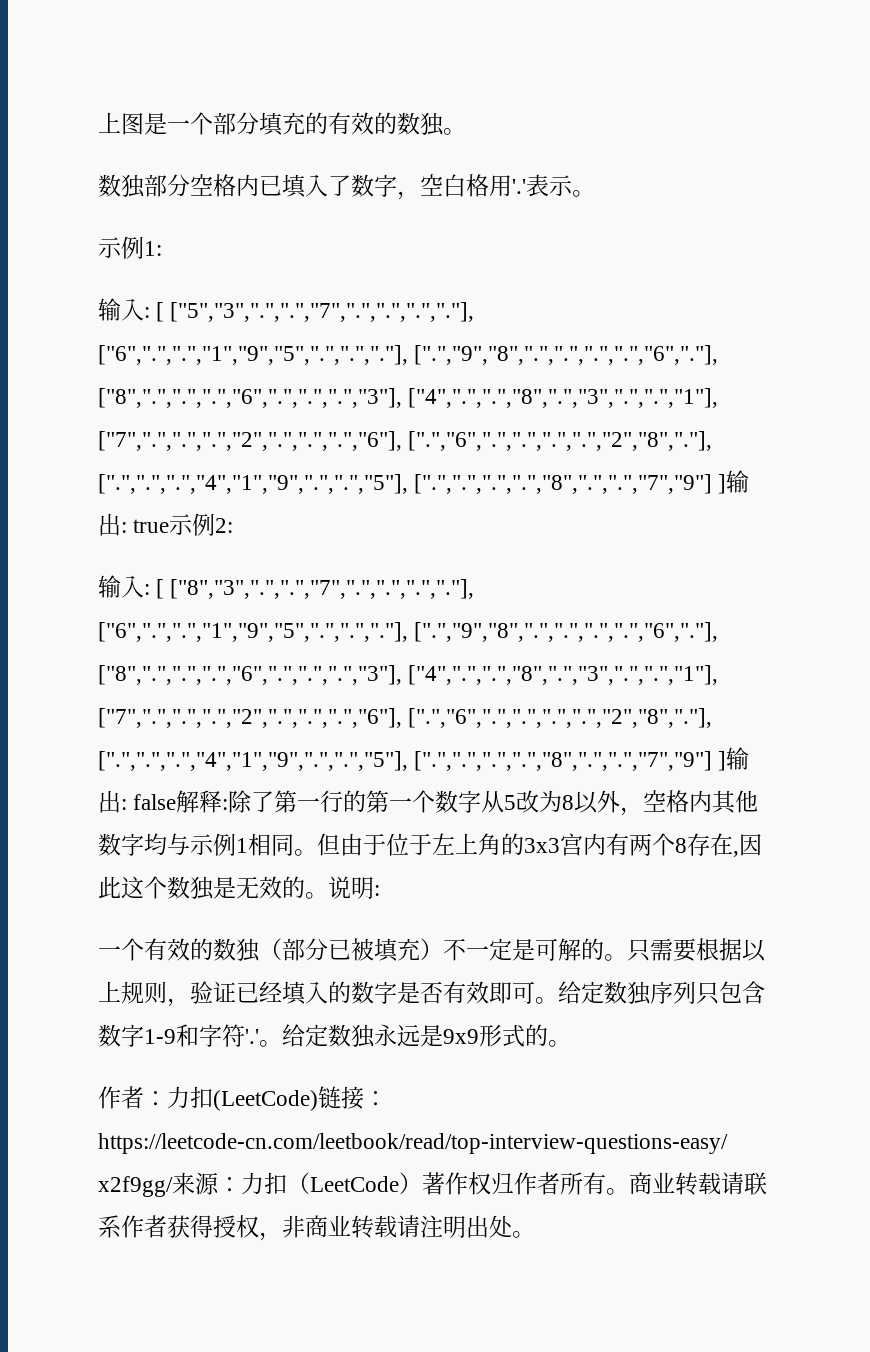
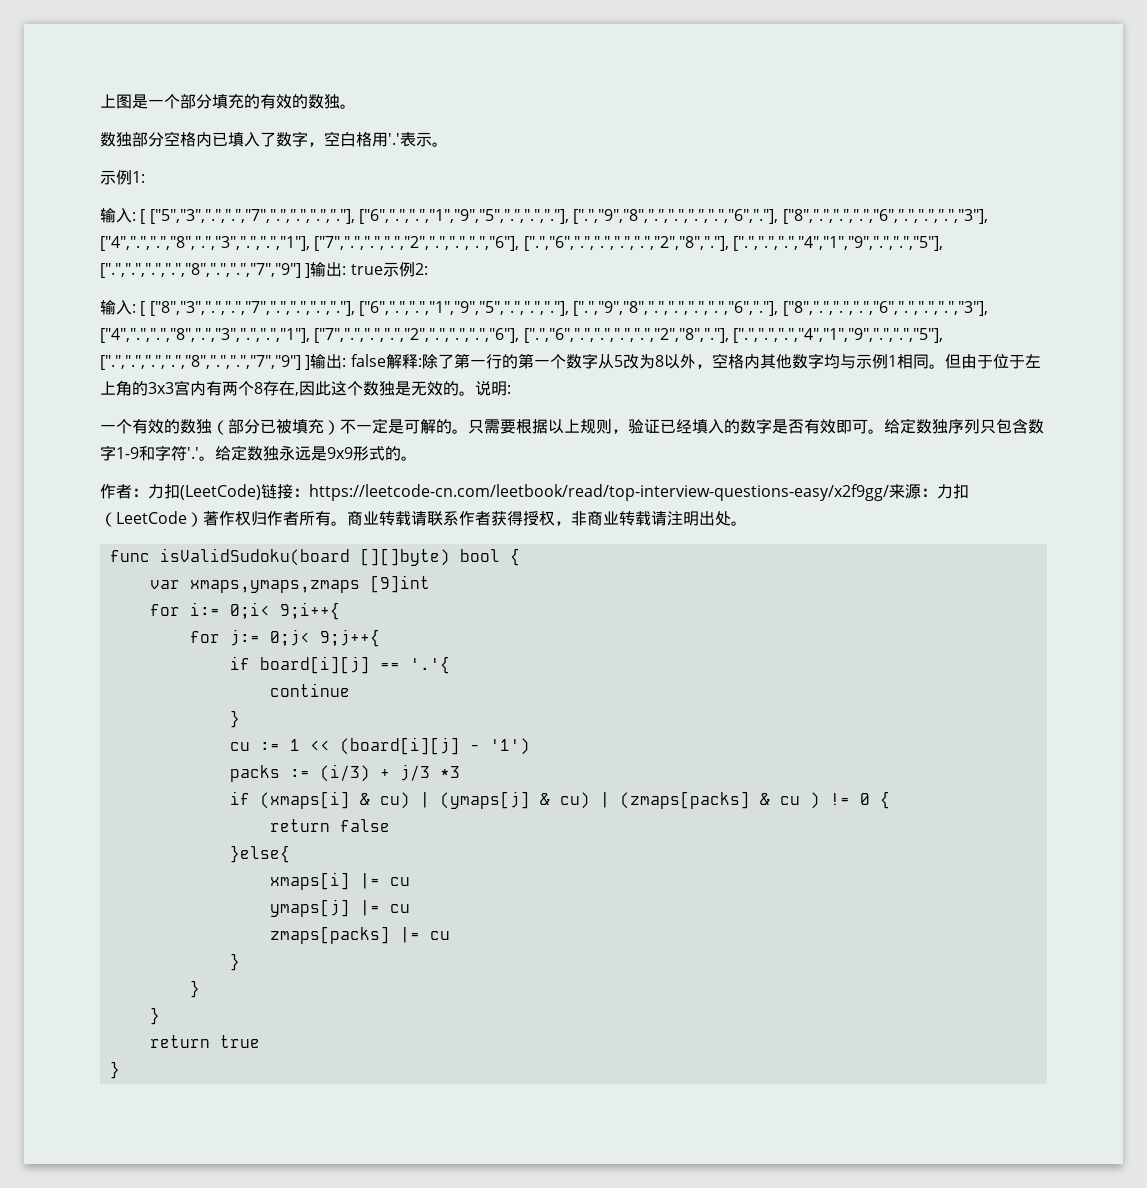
+ func isValidSudoku(board [][]byte) bool {
+ var xmaps,ymaps,zmaps [9]int
+ for i:= 0;i< 9;i++{
+ for j:= 0;j< 9;j++{
+ if board[i][j] == '.'{
+ continue
+ }
+ cu := 1 << (board[i][j] - '1')
+ packs := (i/3) + j/3 *3
+ if (xmaps[i] & cu) | (ymaps[j] & cu) | (zmaps[packs] & cu ) != 0 {
+ return false
+ }else{
+ xmaps[i] |= cu
+ ymaps[j] |= cu
+ zmaps[packs] |= cu
+ }
+ }
+ }
+ return true
+ }

